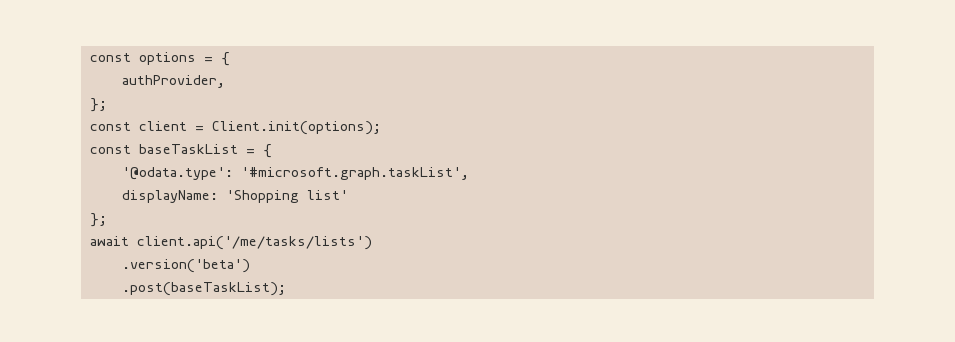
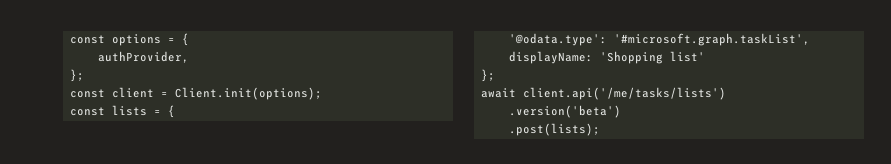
- const baseTaskList = {
+ const lists = {
- .post(baseTaskList);
+ .post(lists);

